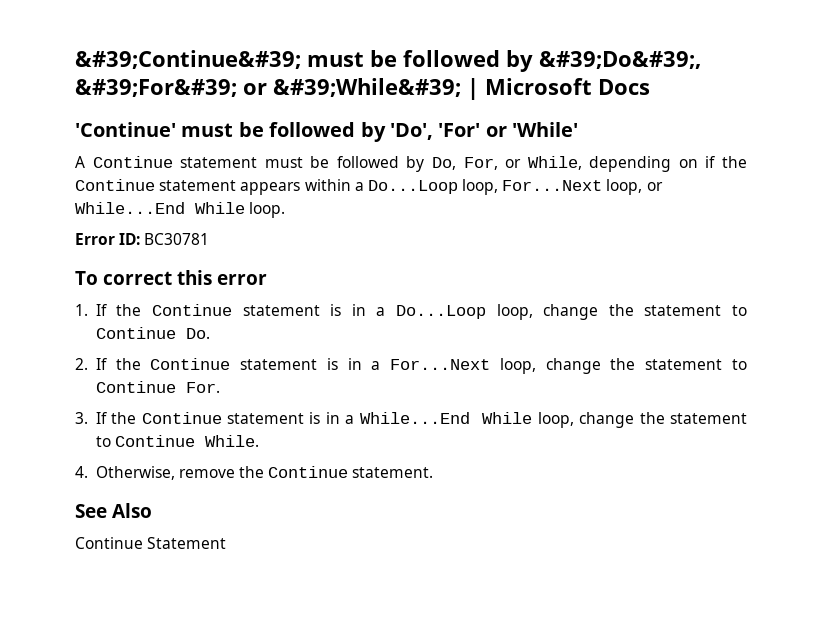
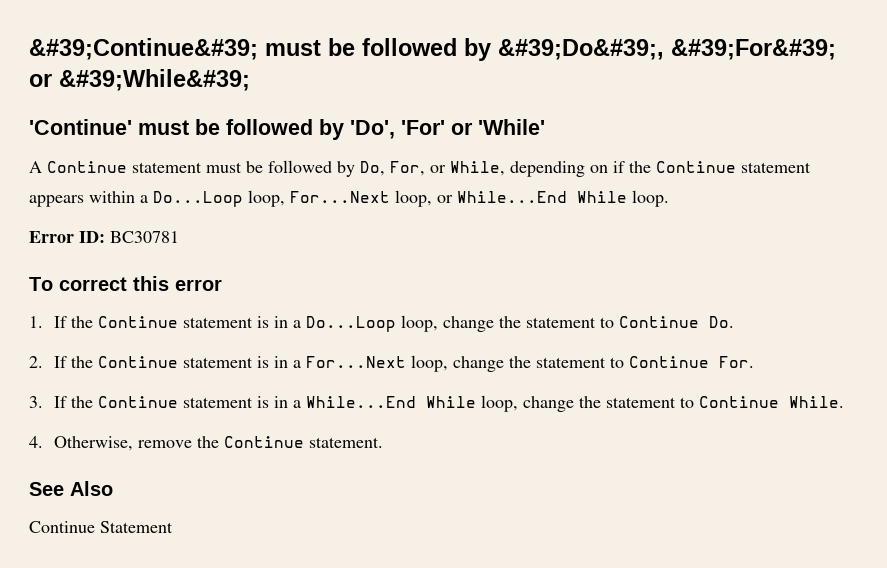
- &#39;Continue&#39; must be followed by &#39;Do&#39;, &#39;For&#39; or &#39;While&#39; | Microsoft Docs
+ &#39;Continue&#39; must be followed by &#39;Do&#39;, &#39;For&#39; or &#39;While&#39;

